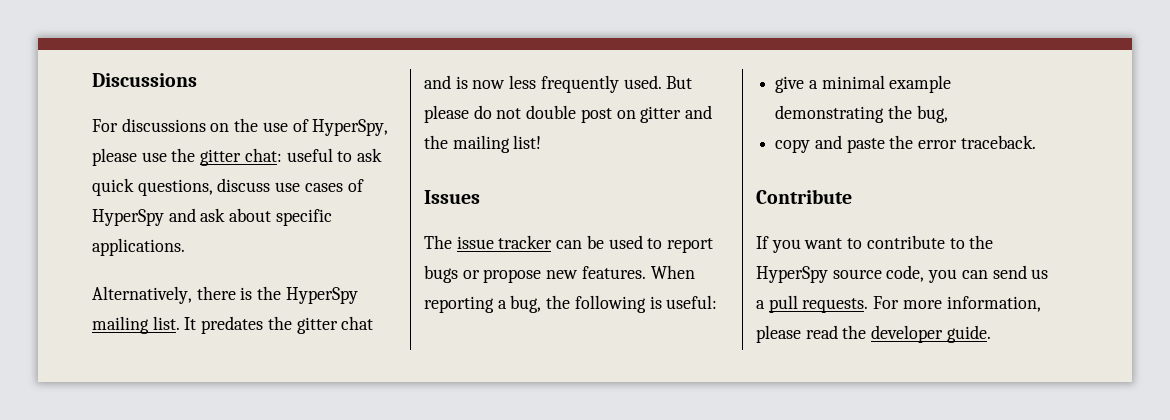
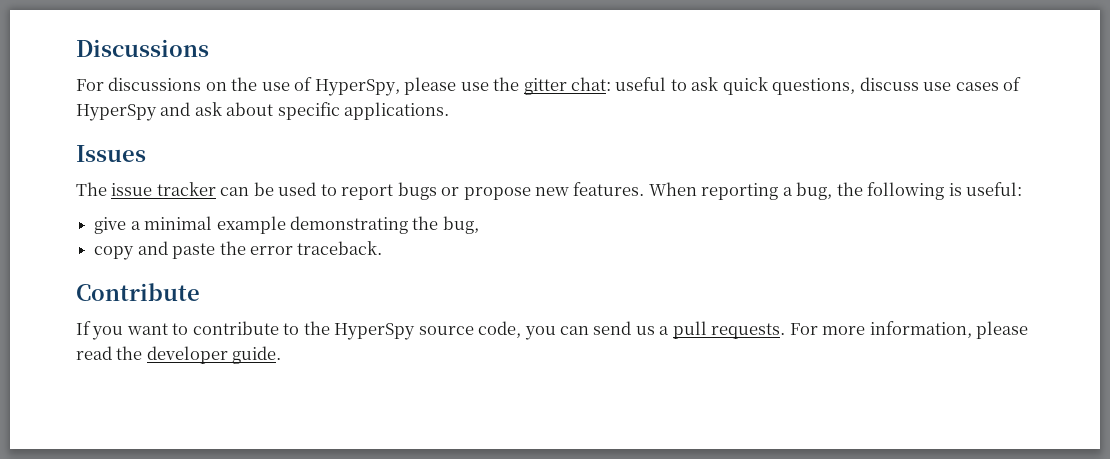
- Alternatively, there is the HyperSpy mailing list. It predates the gitter chat and is now less frequently used. But please do not double post on gitter and the mailing list!

